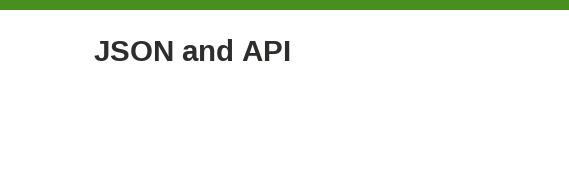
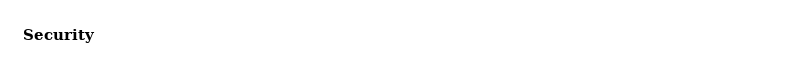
- JSON and API
+ Security

